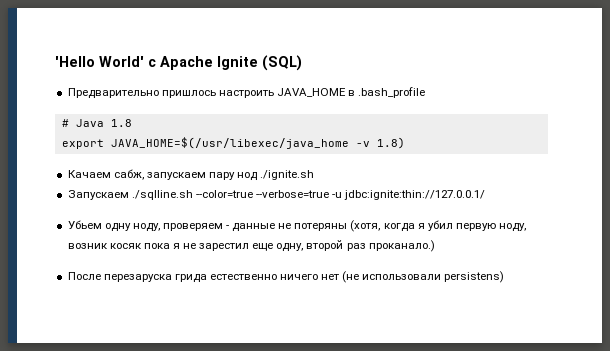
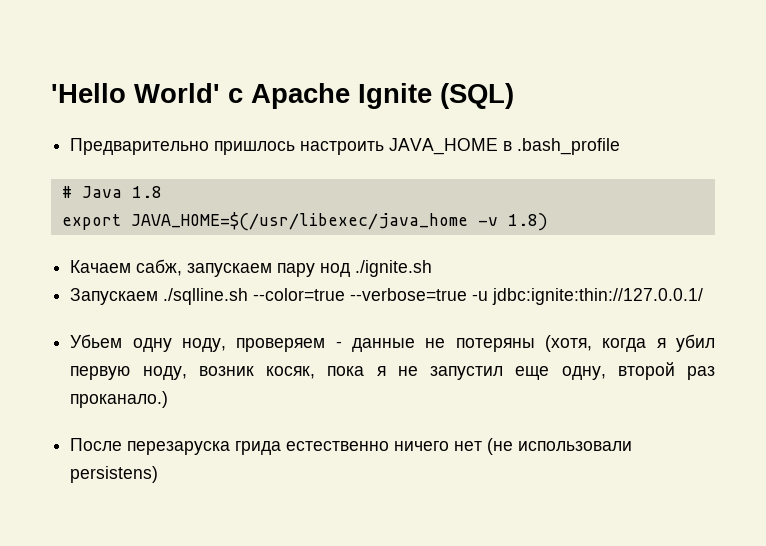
- Убьем одну ноду, проверяем - данные не потеряны (хотя, когда я убил первую ноду, возник косяк пока я не зарестил еще одну, второй раз проканало.)
+ Убьем одну ноду, проверяем - данные не потеряны (хотя, когда я убил первую ноду, возник косяк, пока я не запустил еще одну, второй раз проканало.)

